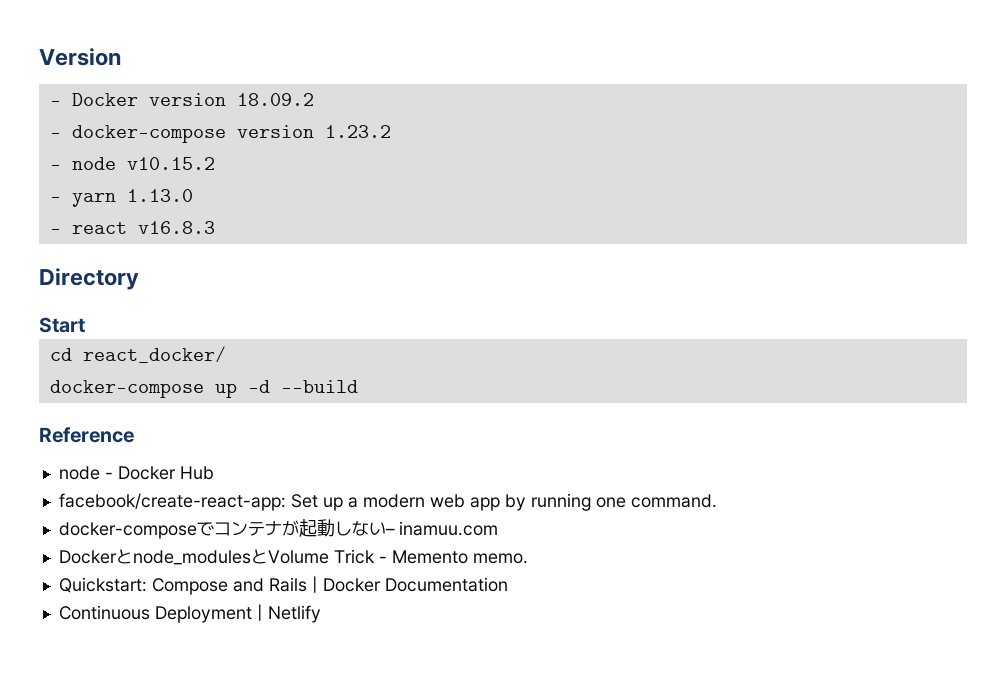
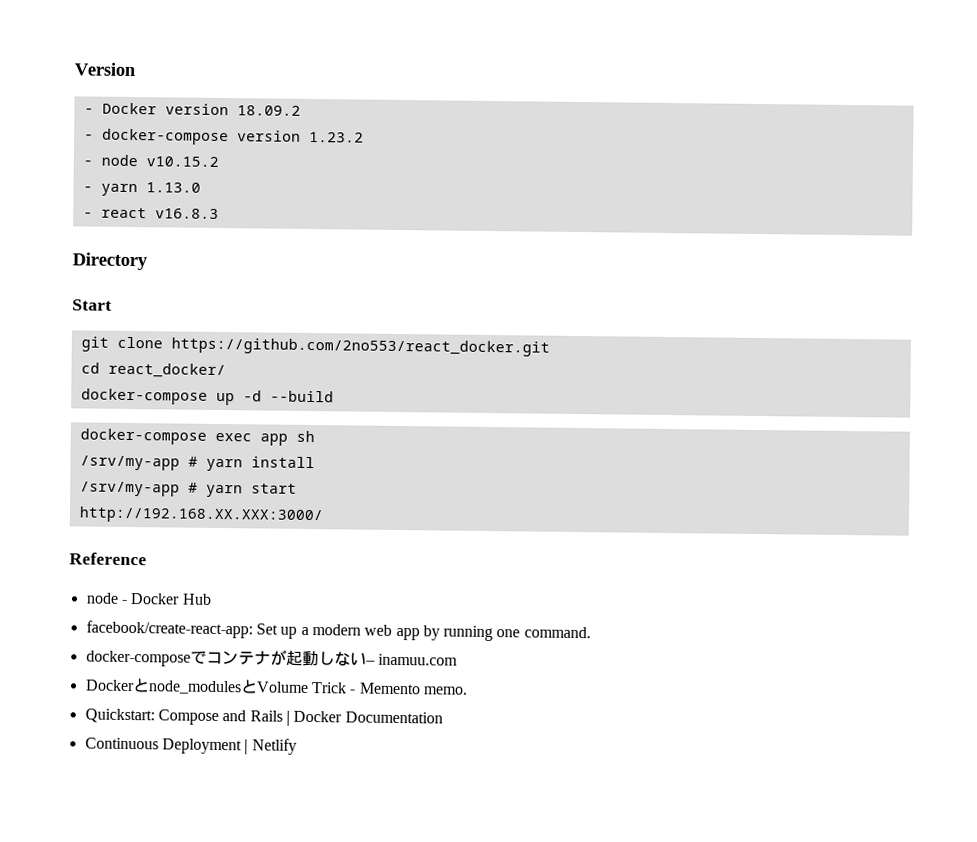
+ git clone https://github.com/2no553/react_docker.git
+ docker-compose exec app sh
+ /srv/my-app # yarn install
+ /srv/my-app # yarn start
+ http://192.168.XX.XXX:3000/

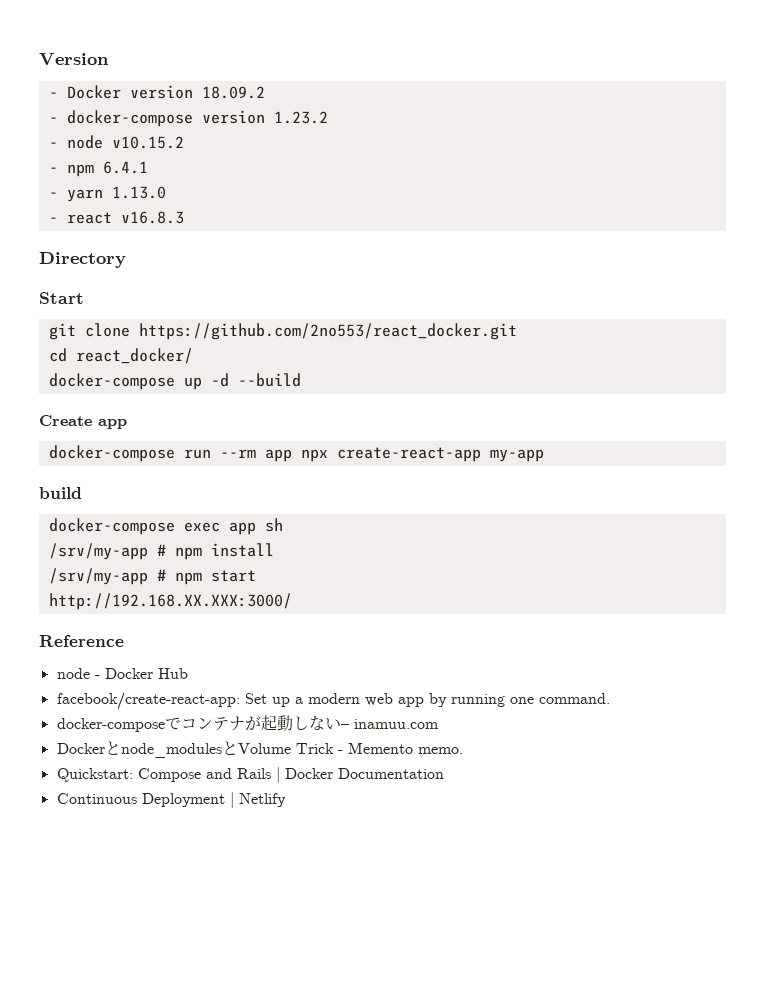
+ - npm 6.4.1
+ Create app
+ docker-compose run --rm app npx create-react-app my-app
+ build
- /srv/my-app # yarn install
+ /srv/my-app # npm install
- /srv/my-app # yarn start
+ /srv/my-app # npm start

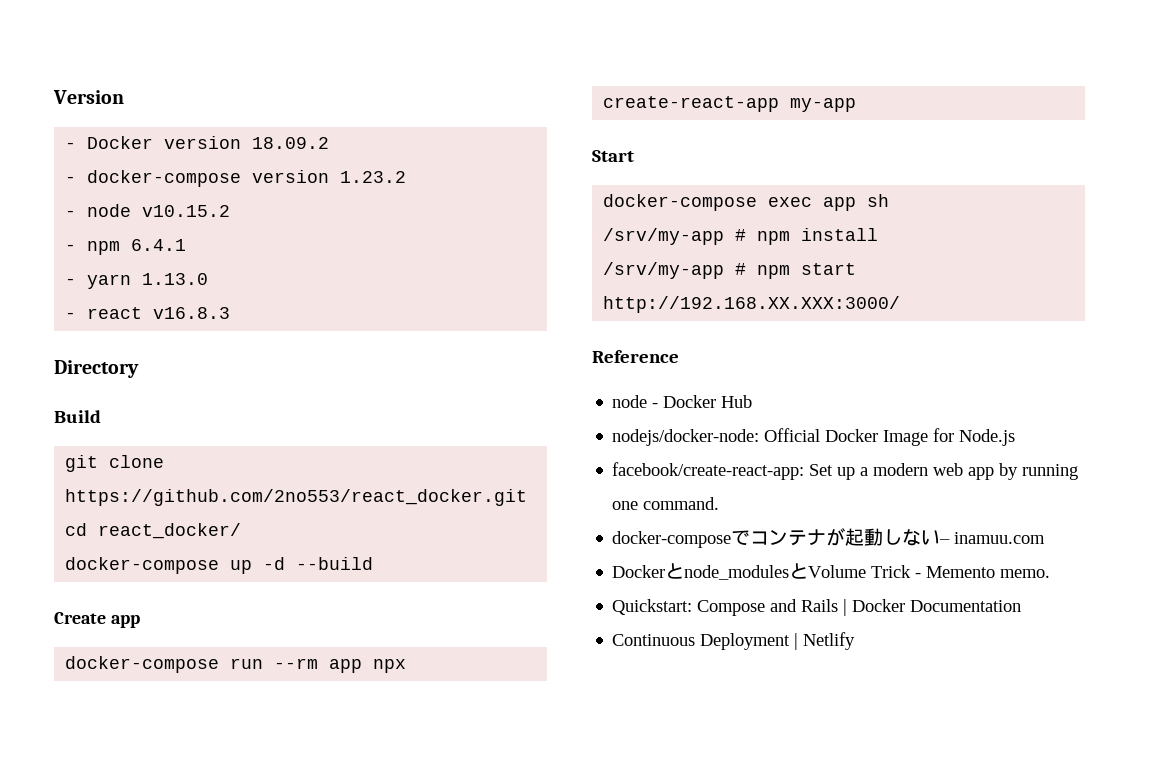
- Start
+ Build
- build
+ Start
+ nodejs/docker-node: Official Docker Image for Node.js

